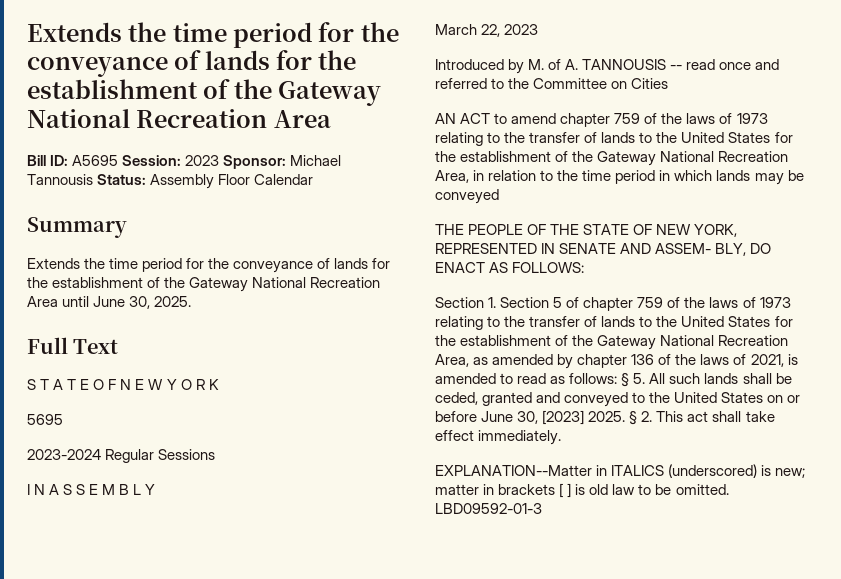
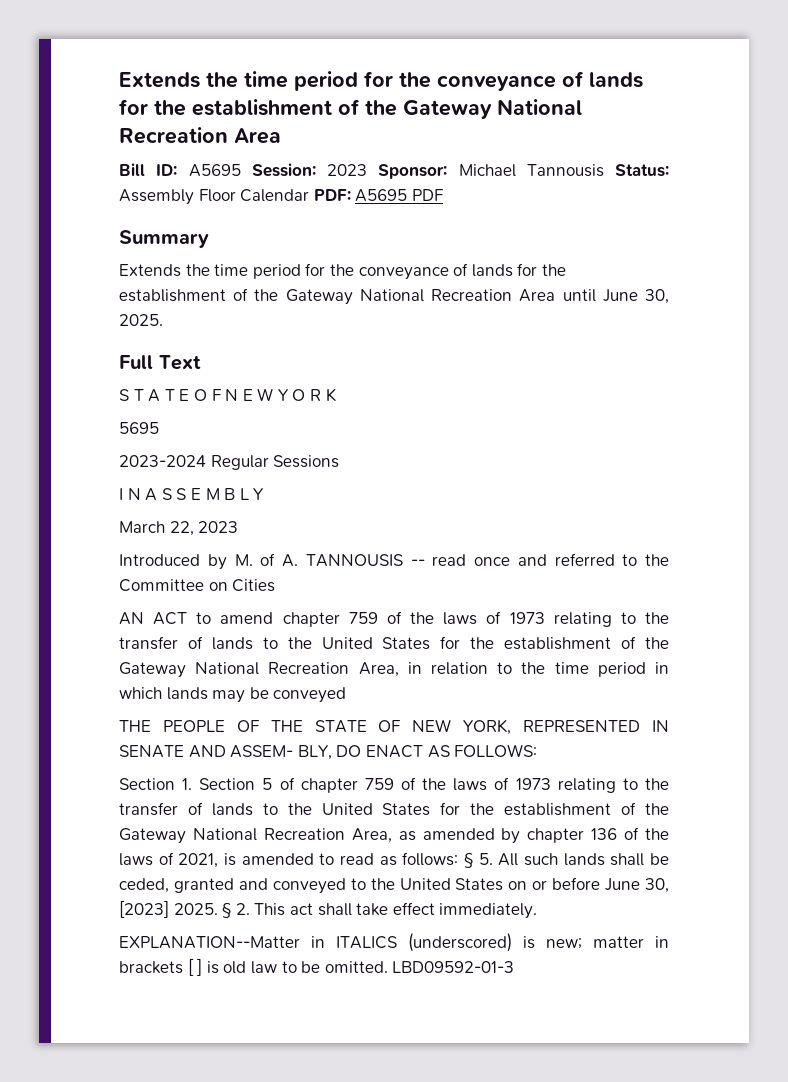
- Bill ID: A5695 Session: 2023 Sponsor: Michael Tannousis Status: Assembly Floor Calendar
+ Bill ID: A5695 Session: 2023 Sponsor: Michael Tannousis Status: Assembly Floor Calendar PDF: A5695 PDF

